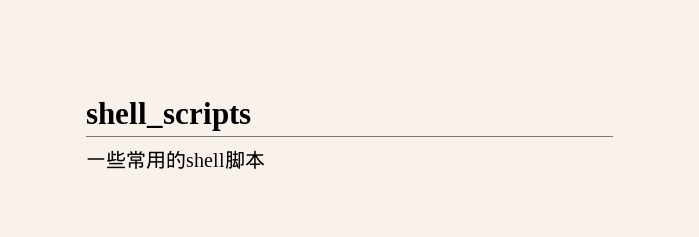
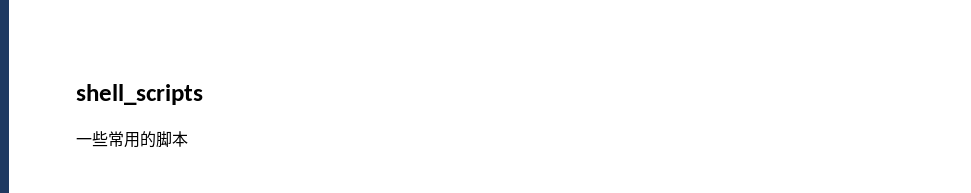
- 一些常用的shell脚本
+ 一些常用的脚本

